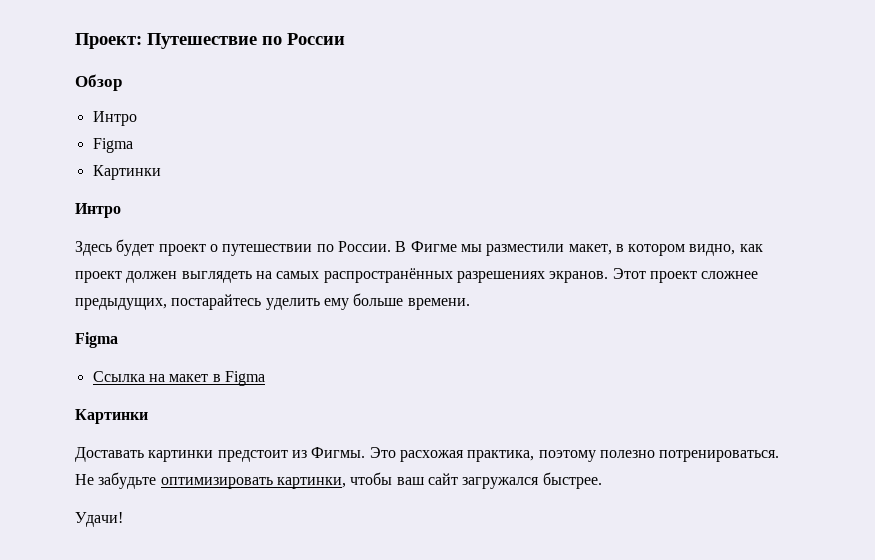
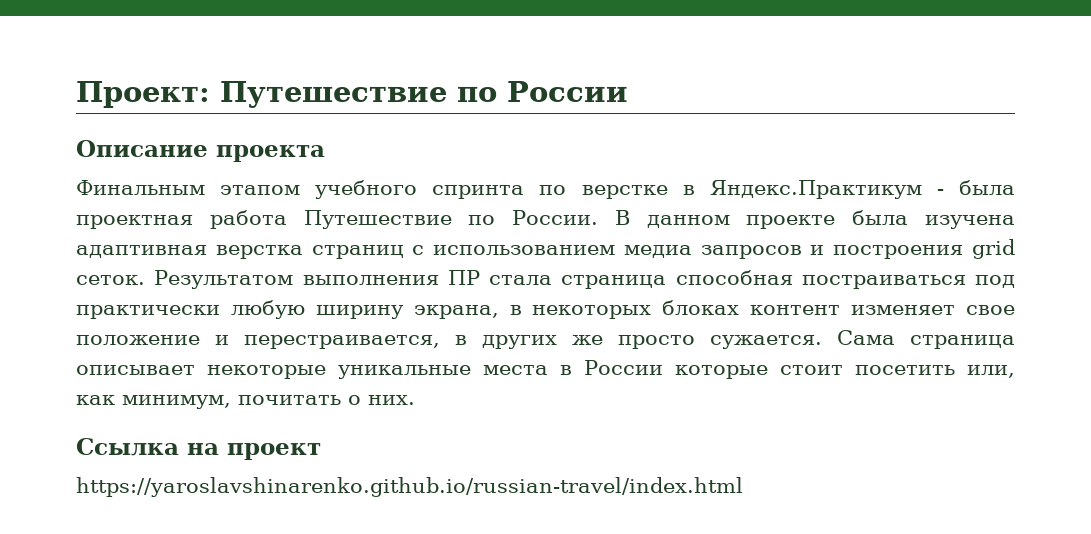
- Обзор
- Интро
- Figma
- Картинки
- Интро
- Здесь будет проект о путешествии по России. В Фигме мы разместили макет, в котором видно, как проект должен выглядеть на самых распространённых разрешениях экранов. Этот проект сложнее предыдущих, постарайтесь уделить ему больше времени.
- Figma
- Ссылка на макет в Figma
- Картинки
- Доставать картинки предстоит из Фигмы. Это расхожая практика, поэтому полезно потренироваться. Не забудьте оптимизировать картинки, чтобы ваш сайт загружался быстрее.
- Удачи!
+ Описание проекта
+ Финальным этапом учебного спринта по верстке в Яндекс.Практикум - была проектная работа Путешествие по России. В данном проекте была изучена адаптивная верстка страниц с использованием медиа запросов и построения grid сеток. Результатом выполнения ПР стала страница способная постраиваться под практически любую ширину экрана, в некоторых блоках контент изменяет свое положение и перестраивается, в других же просто сужается. Сама страница описывает некоторые уникальные места в России которые стоит посетить или, как минимум, почитать о них.
+ Ссылка на проект
+ https://yaroslavshinarenko.github.io/russian-travel/index.html

